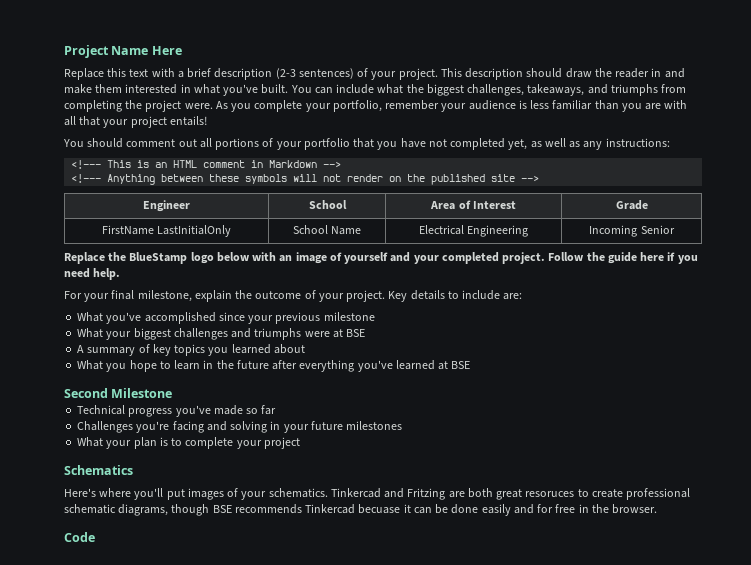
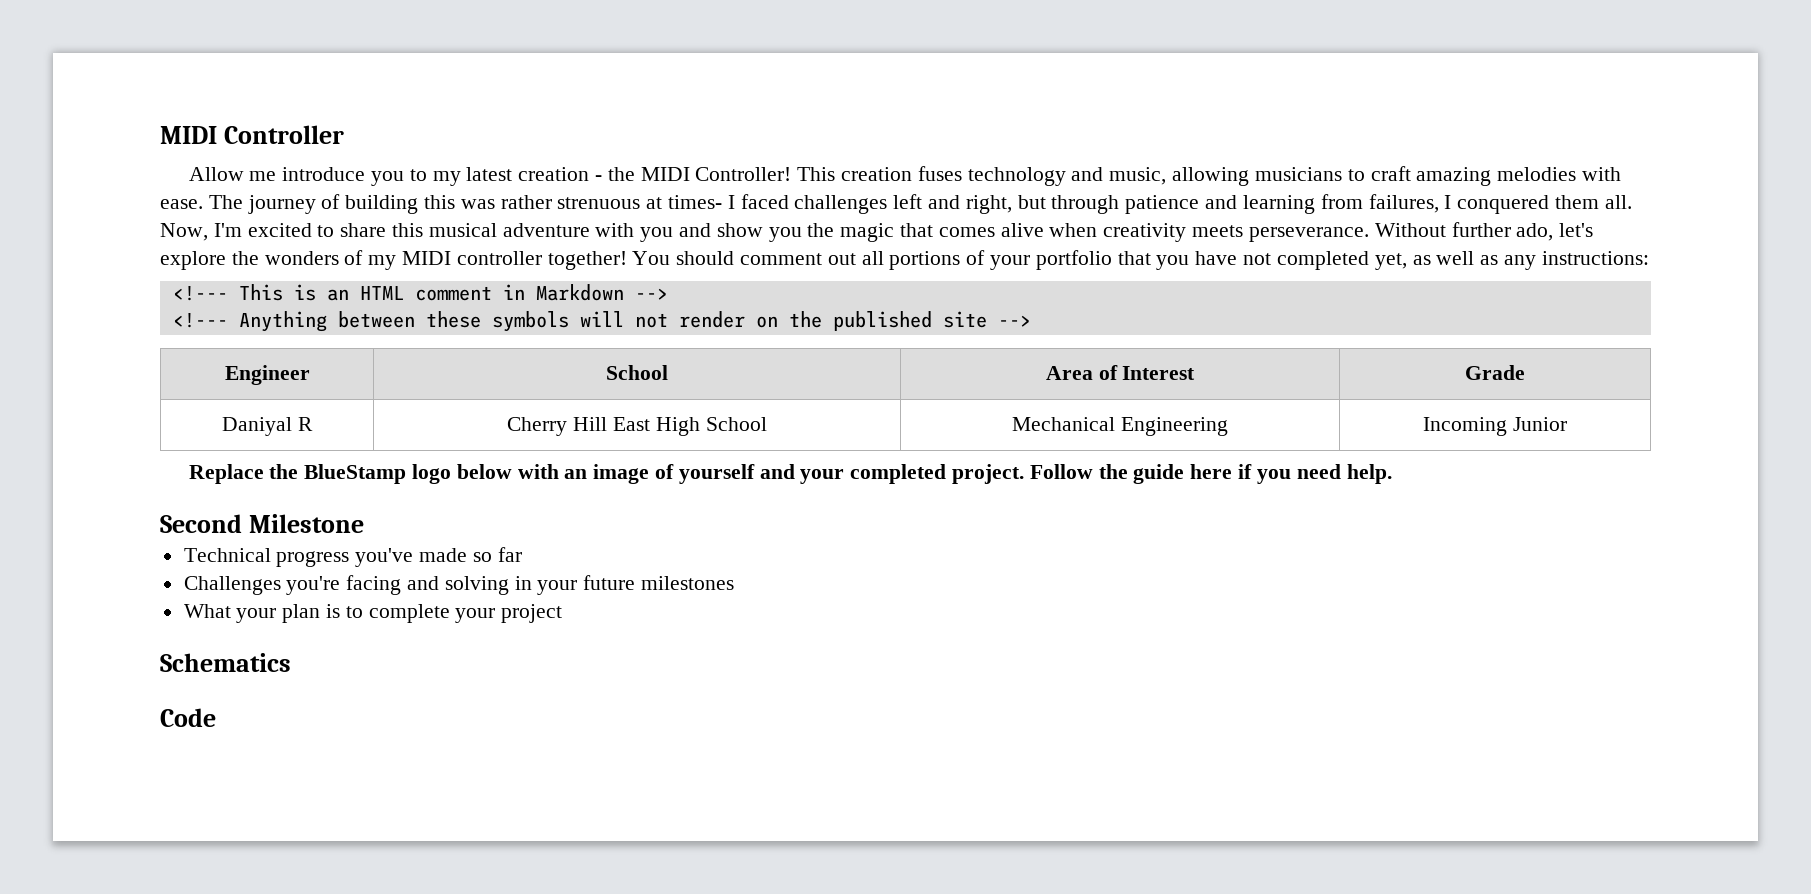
- Project Name Here
- Replace this text with a brief description (2-3 sentences) of your project. This description should draw the reader in and make them interested in what you've built. You can include what the biggest challenges, takeaways, and triumphs from completing the project were. As you complete your portfolio, remember your audience is less familiar than you are with all that your project entails!
- You should comment out all portions of your portfolio that you have not completed yet, as well as any instructions:
+ MIDI Controller
+ Allow me introduce you to my latest creation - the MIDI Controller! This creation fuses technology and music, allowing musicians to craft amazing melodies with ease. The journey of building this was rather strenuous at times- I faced challenges left and right, but through patience and learning from failures, I conquered them all. Now, I'm excited to share this musical adventure with you and show you the magic that comes alive when creativity meets perseverance. Without further ado, let's explore the wonders of my MIDI controller together! You should comment out all portions of your portfolio that you have not completed yet, as well as any instructions:
- FirstName LastInitialOnly | School Name | Electrical Engineering | Incoming Senior
+ Daniyal R | Cherry Hill East High School | Mechanical Engineering | Incoming Junior
- For your final milestone, explain the outcome of your project. Key details to include are:
- What you've accomplished since your previous milestone
- What your biggest challenges and triumphs were at BSE
- A summary of key topics you learned about
- What you hope to learn in the future after everything you've learned at BSE
- Here's where you'll put images of your schematics. Tinkercad and Fritzing are both great resoruces to create professional schematic diagrams, though BSE recommends Tinkercad becuase it can be done easily and for free in the browser.

